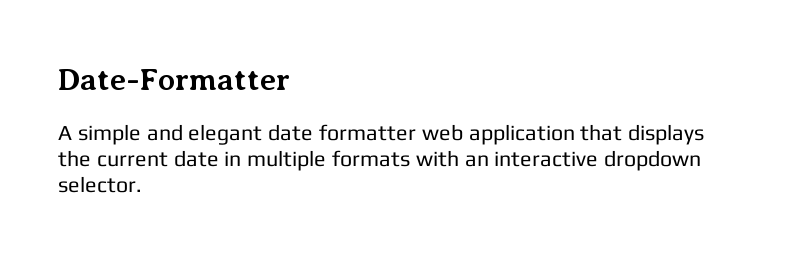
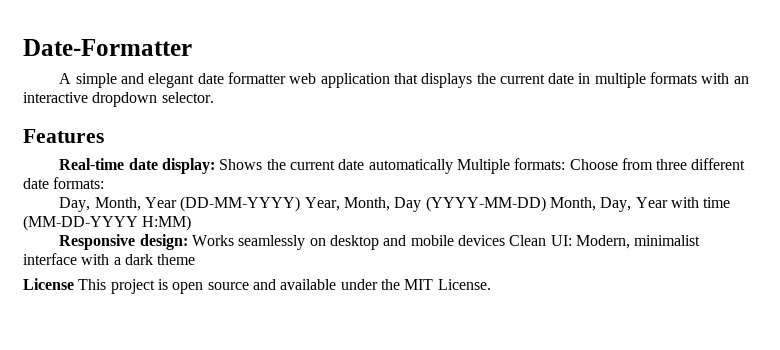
+ Features
+ Real-time date display: Shows the current date automatically Multiple formats: Choose from three different date formats:
+ Day, Month, Year (DD-MM-YYYY) Year, Month, Day (YYYY-MM-DD) Month, Day, Year with time (MM-DD-YYYY H:MM)
+ Responsive design: Works seamlessly on desktop and mobile devices Clean UI: Modern, minimalist interface with a dark theme
+ License This project is open source and available under the MIT License.

